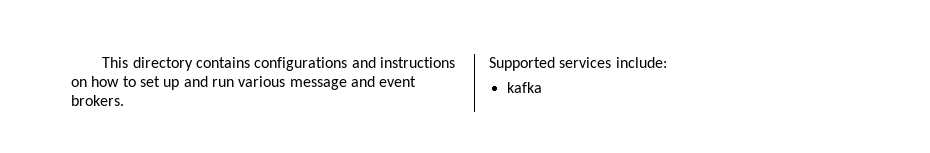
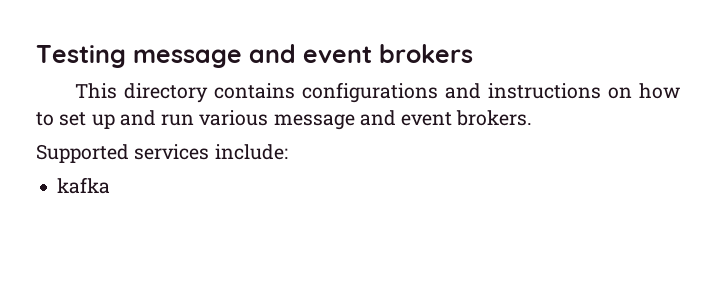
+ Testing message and event brokers

